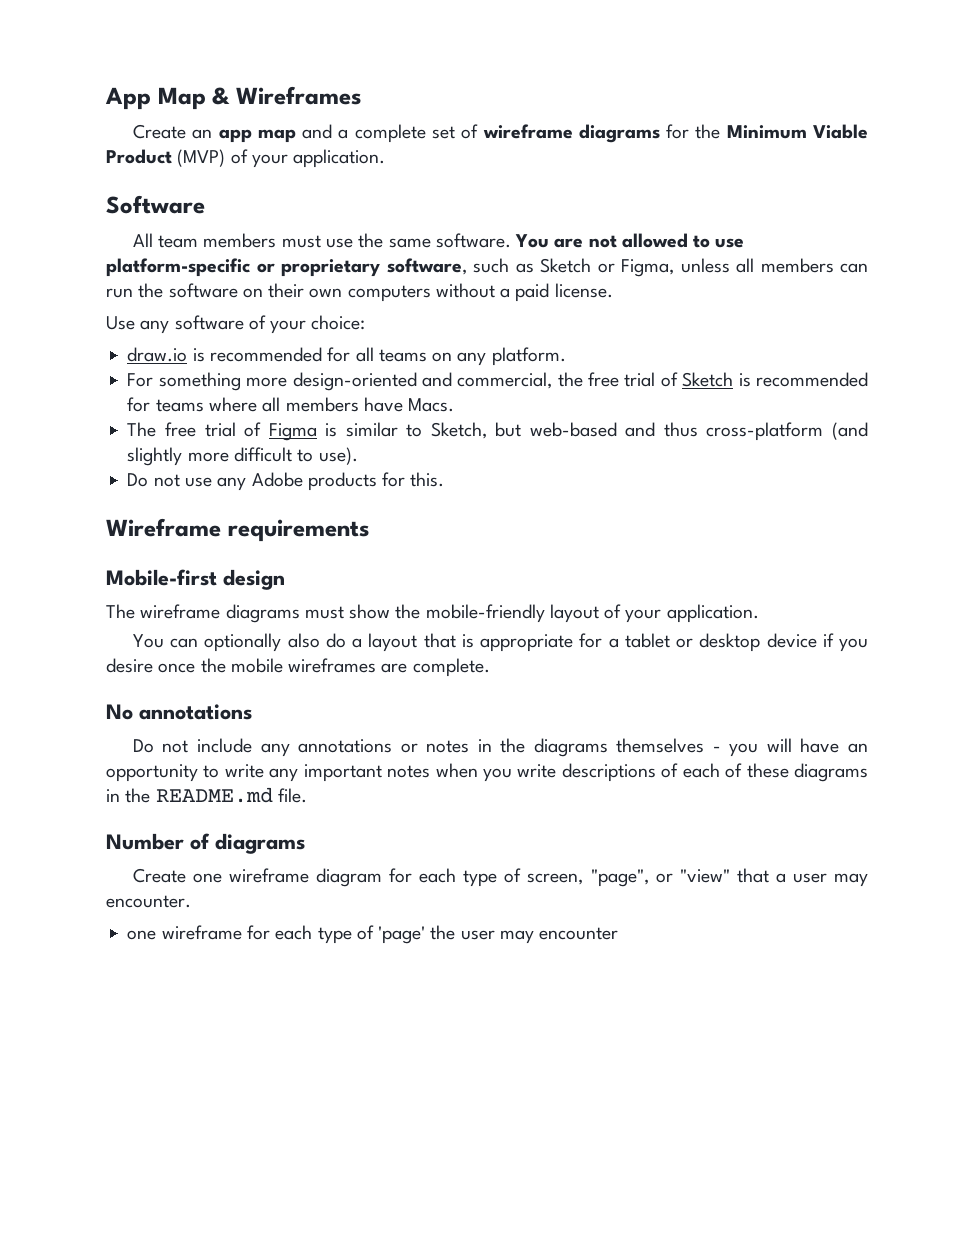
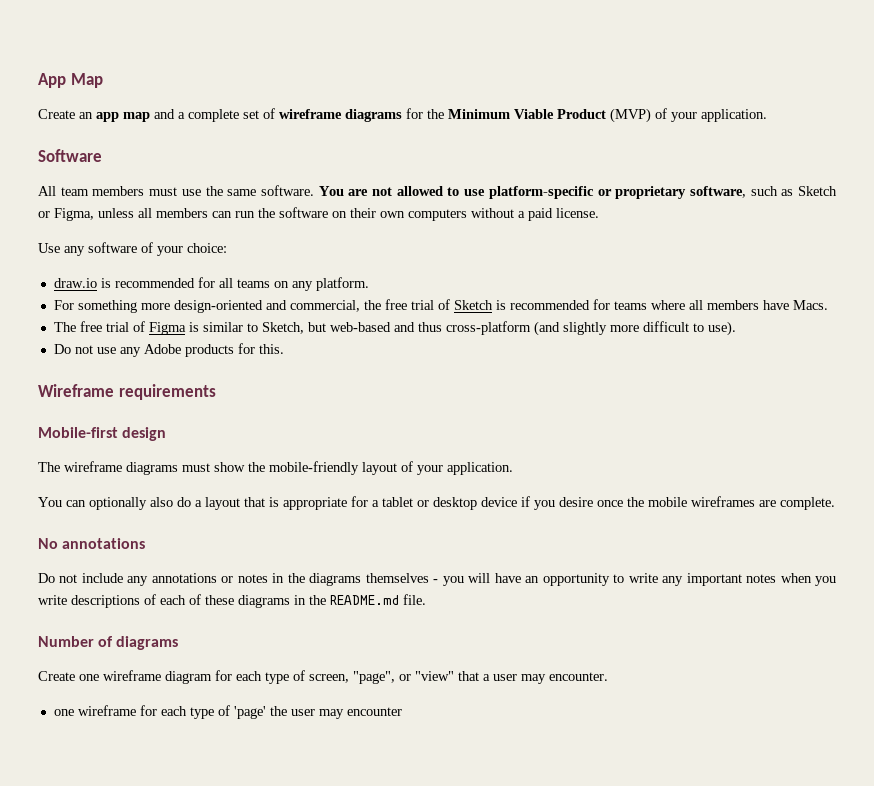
- App Map & Wireframes
+ App Map

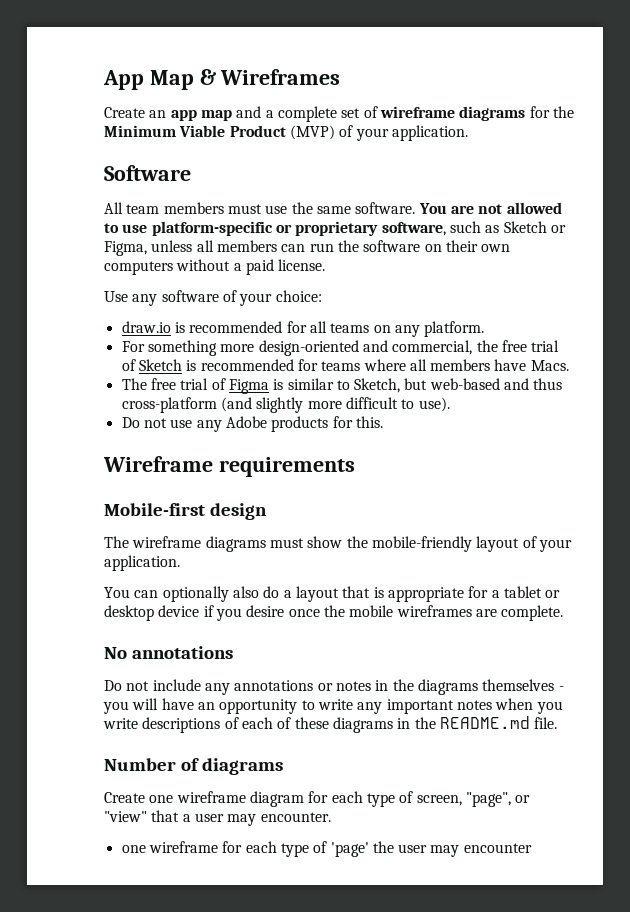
- App Map
+ App Map & Wireframes

